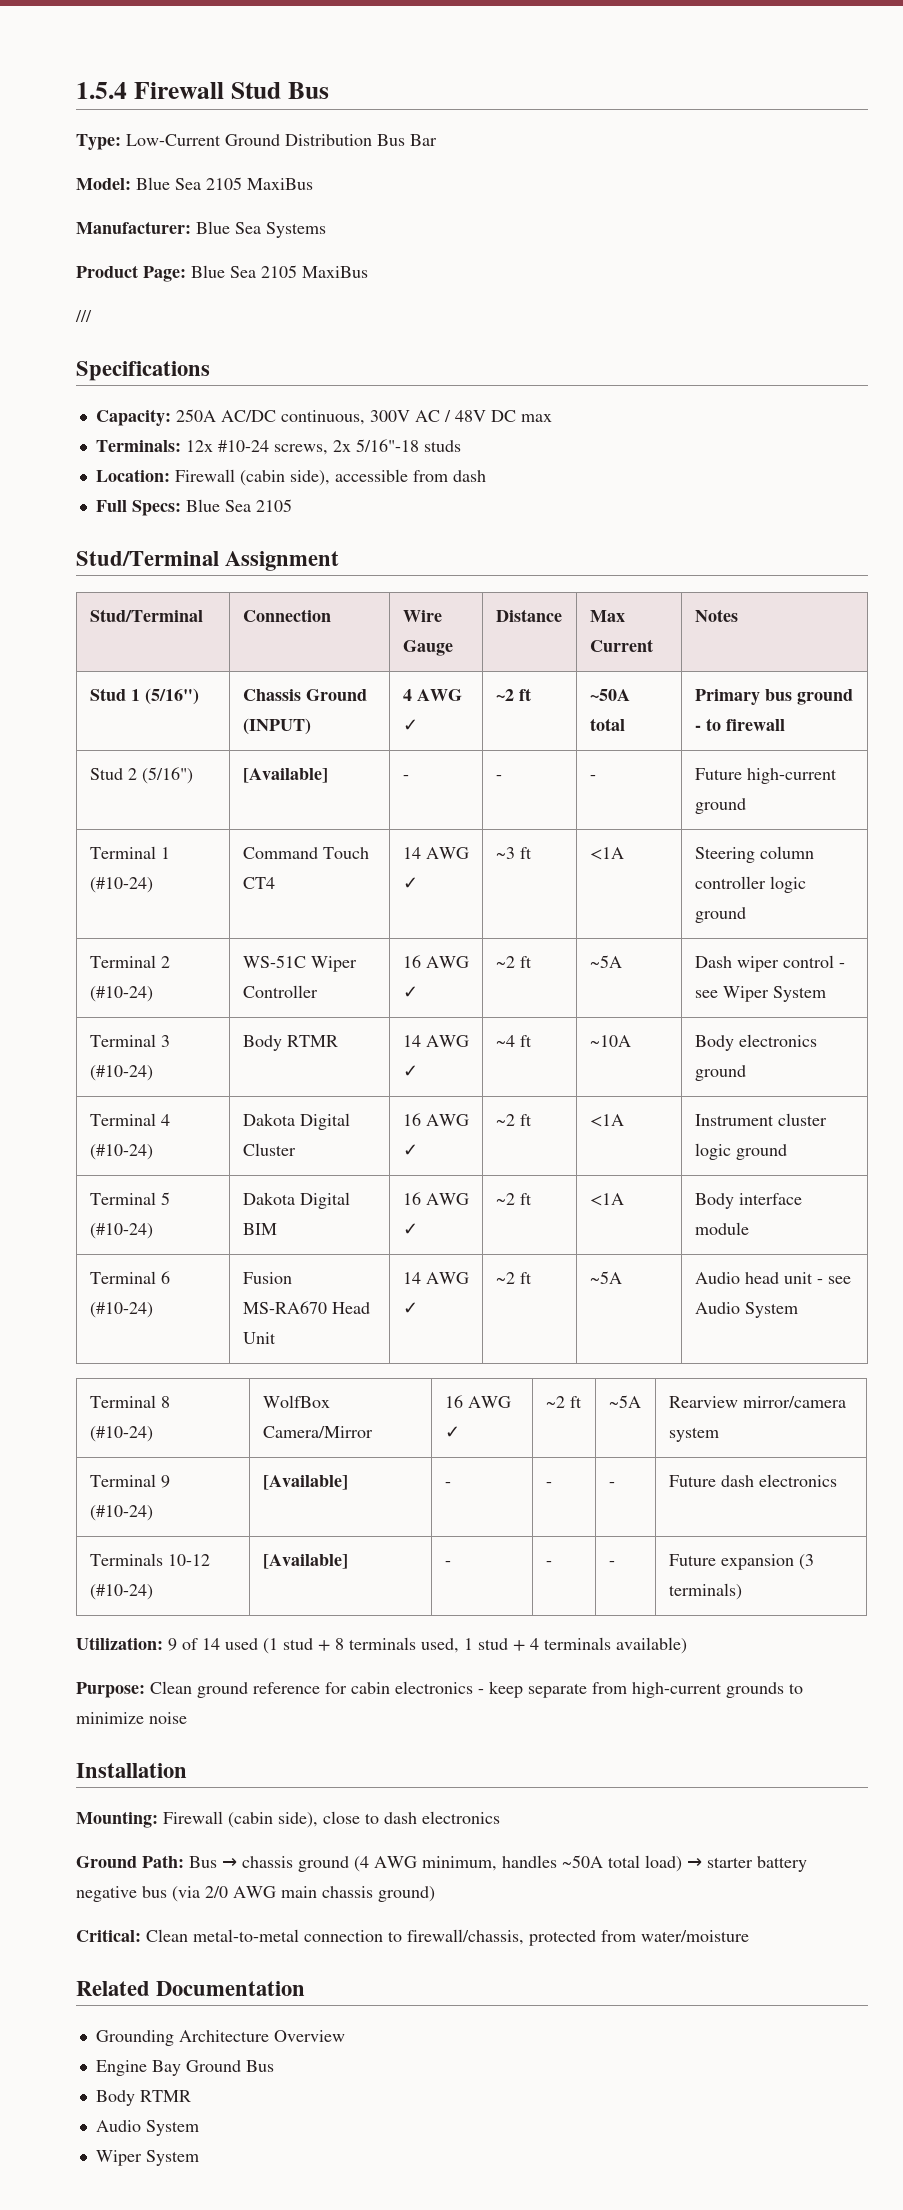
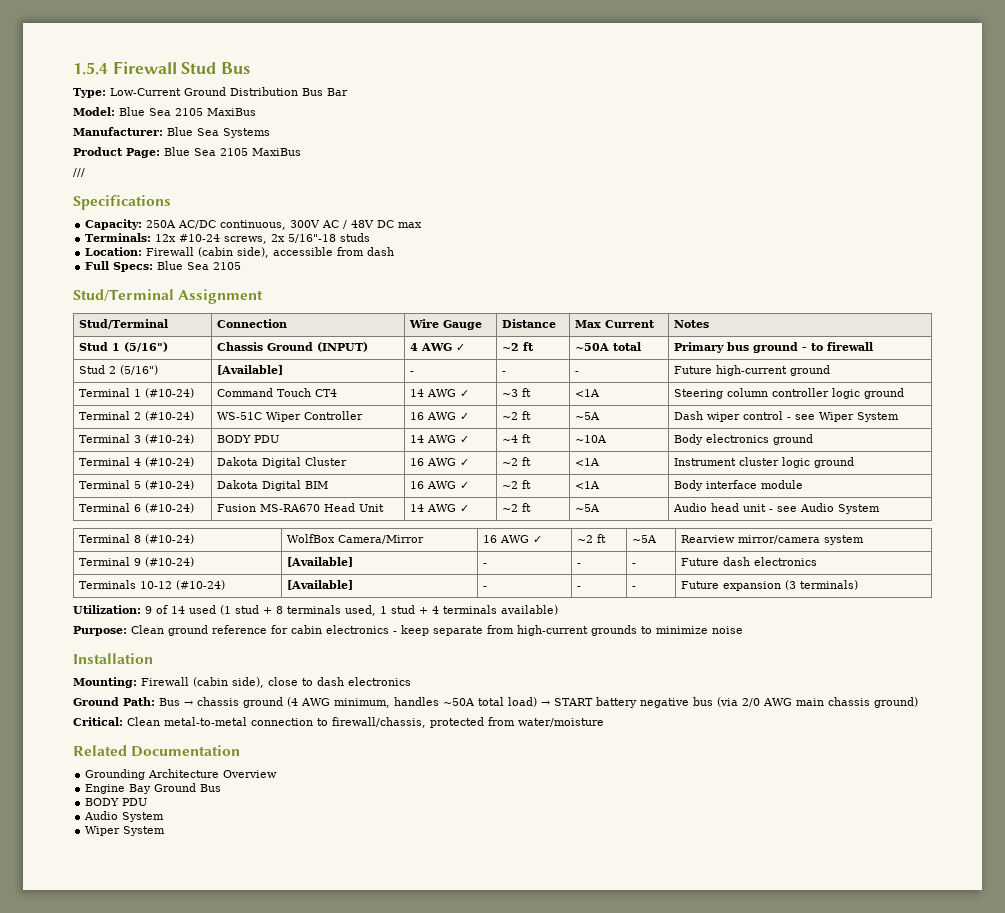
- Terminal 3 (#10-24) | Body RTMR | 14 AWG ✓ | ~4 ft | ~10A | Body electronics ground
+ Terminal 3 (#10-24) | BODY PDU | 14 AWG ✓ | ~4 ft | ~10A | Body electronics ground
- Ground Path: Bus → chassis ground (4 AWG minimum, handles ~50A total load) → starter battery negative bus (via 2/0 AWG main chassis ground)
+ Ground Path: Bus → chassis ground (4 AWG minimum, handles ~50A total load) → START battery negative bus (via 2/0 AWG main chassis ground)
  Engine Bay Ground Bus
- Body RTMR
+ BODY PDU

